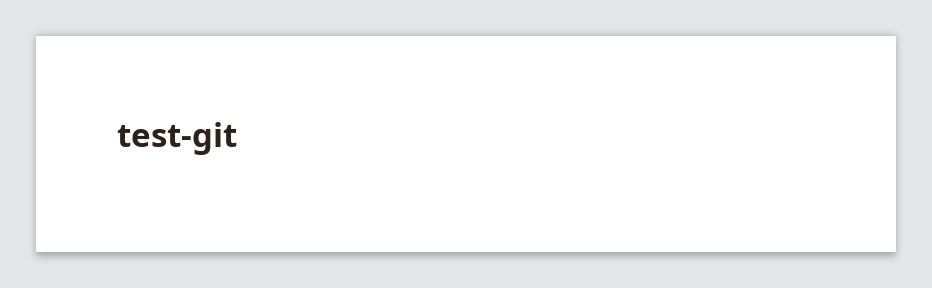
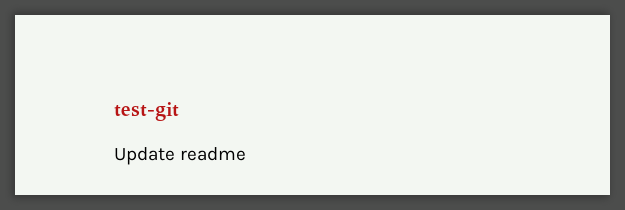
+ Update readme

